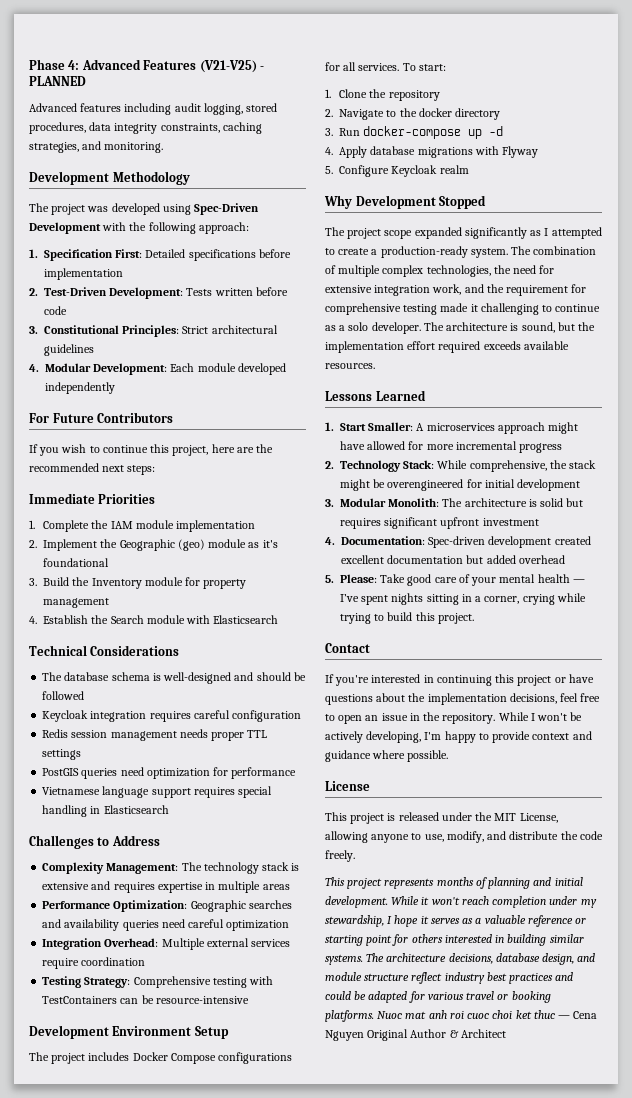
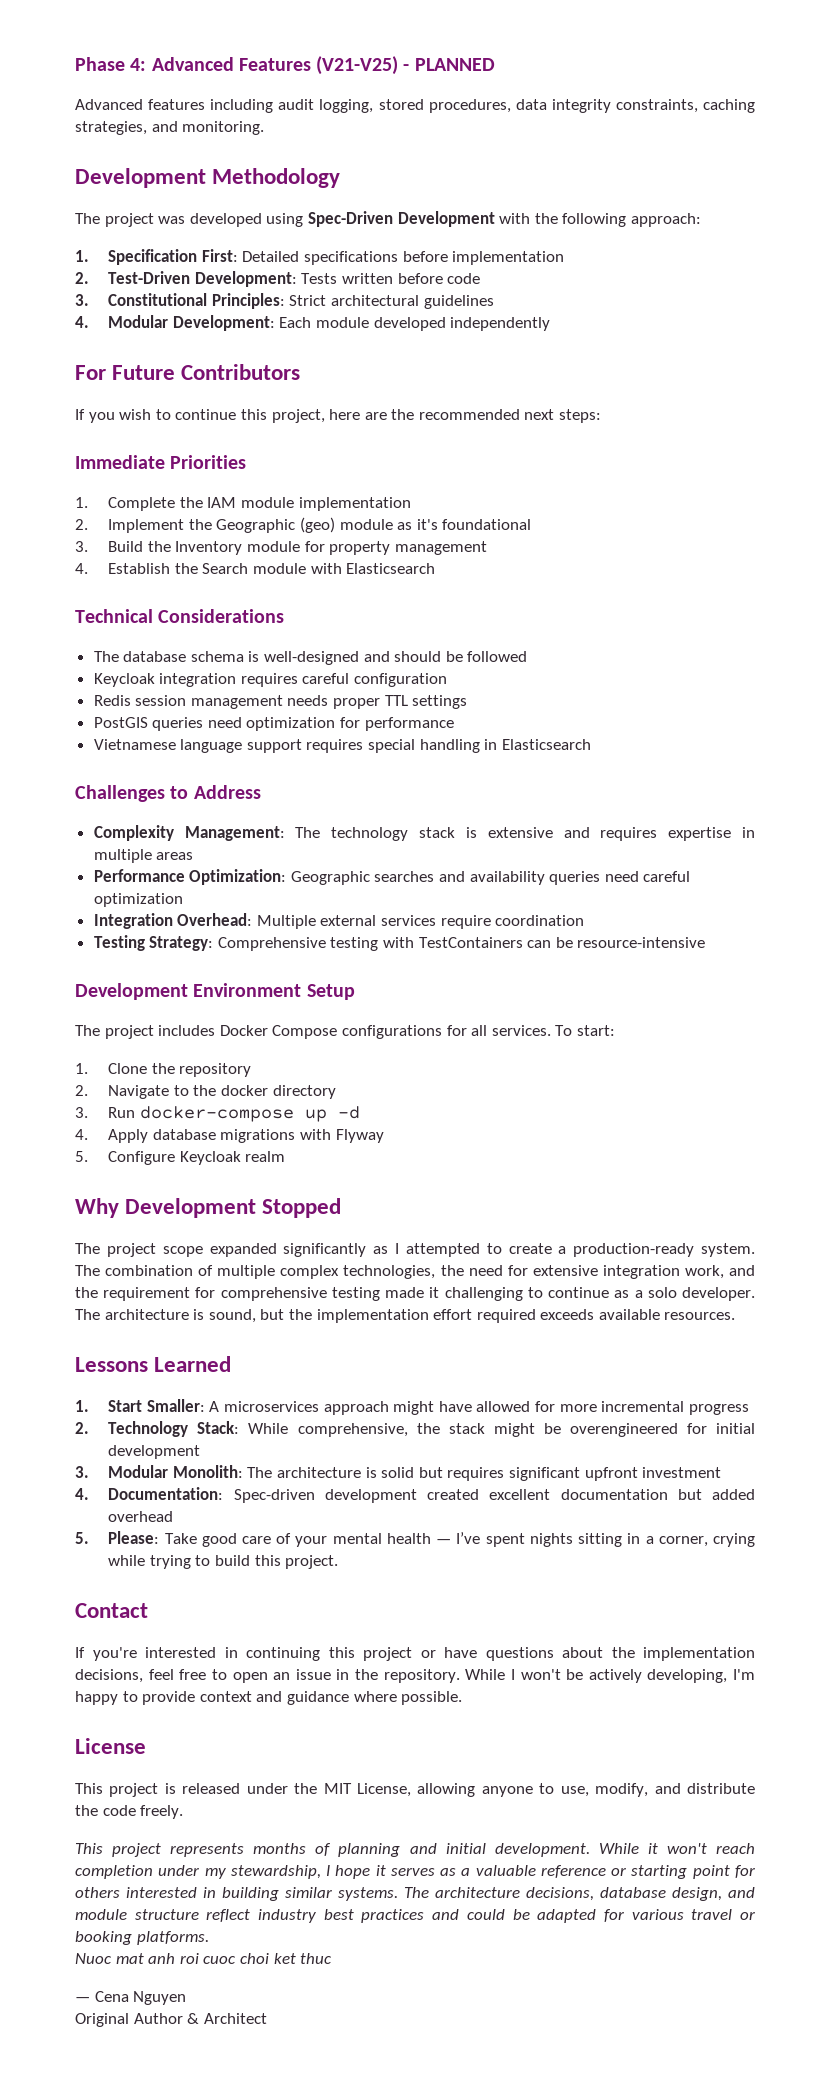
- The architecture decisions, database design, and module structure reflect industry best practices and could be adapted for various travel or booking platforms. Nuoc mat anh roi cuoc choi ket thuc — Cena Nguyen Original Author & Architect
+ The architecture decisions, database design, and module structure reflect industry best practices and could be adapted for various travel or booking platforms.
+ Nuoc mat anh roi cuoc choi ket thuc
+ — Cena Nguyen
+ Original Author & Architect

